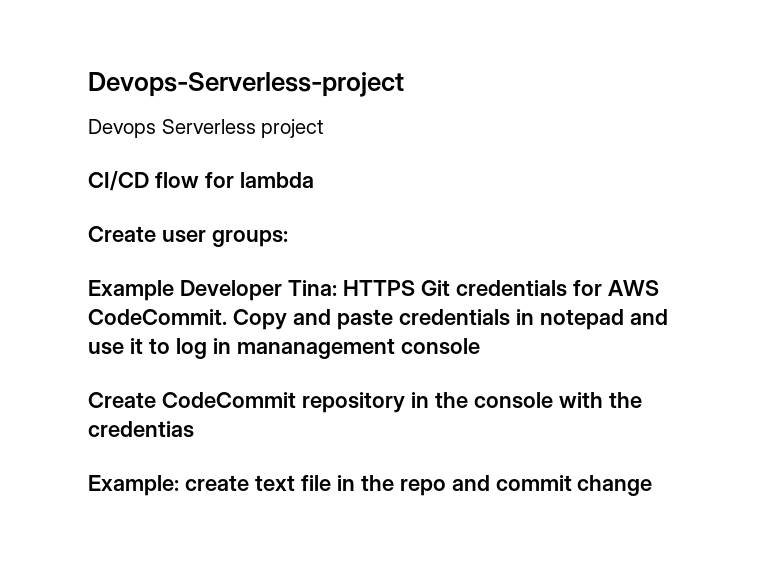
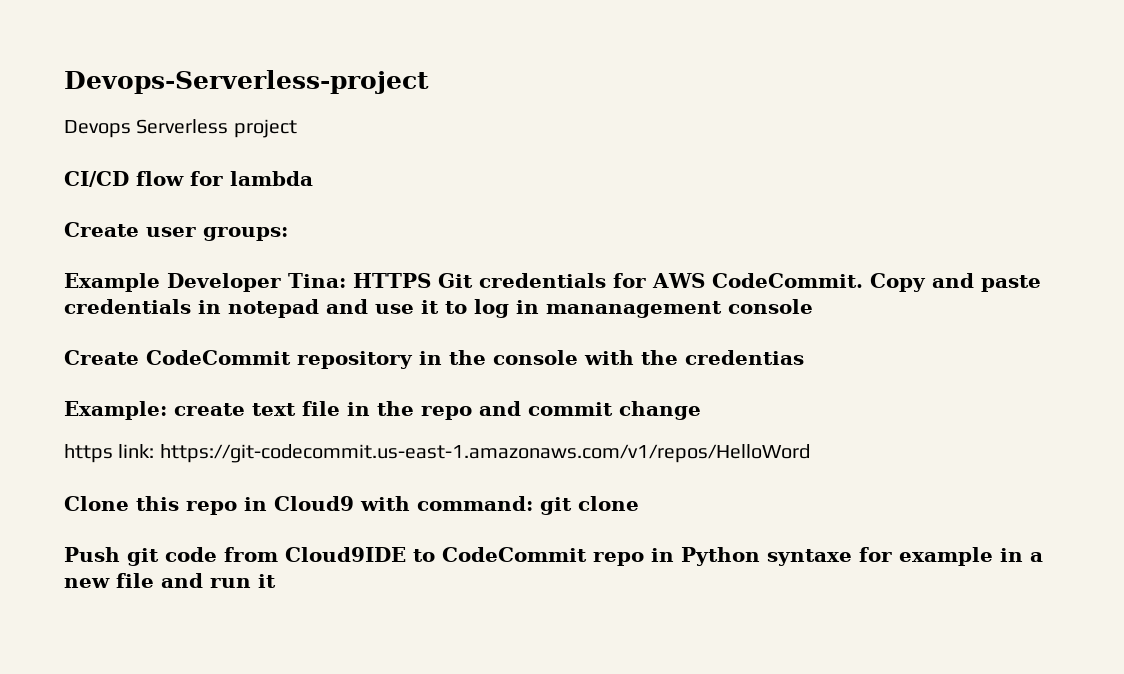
+ https link: https://git-codecommit.us-east-1.amazonaws.com/v1/repos/HelloWord
+ Clone this repo in Cloud9 with command: git clone
+ Push git code from Cloud9IDE to CodeCommit repo in Python syntaxe for example in a new file and run it

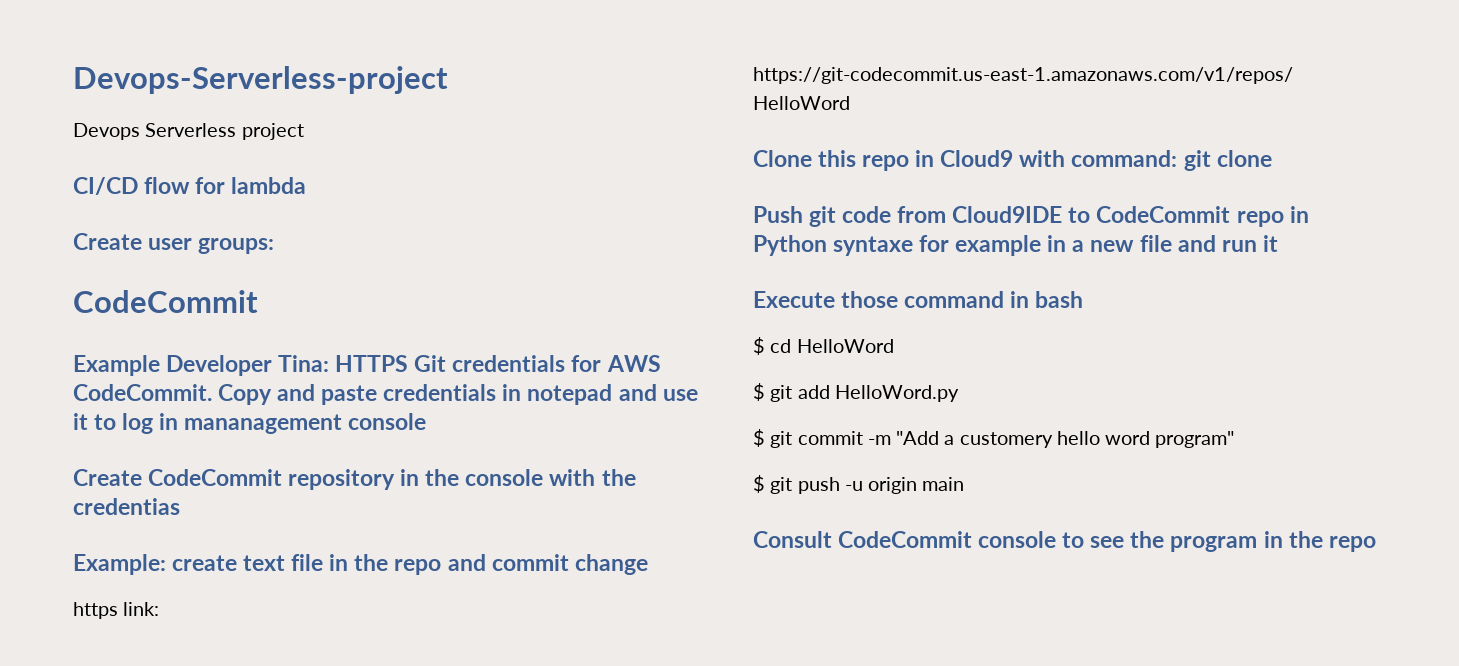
  Create user groups:
+ CodeCommit
+ Execute those command in bash
+ $ cd HelloWord
+ $ git add HelloWord.py
+ $ git commit -m "Add a customery hello word program"
+ $ git push -u origin main
+ Consult CodeCommit console to see the program in the repo

